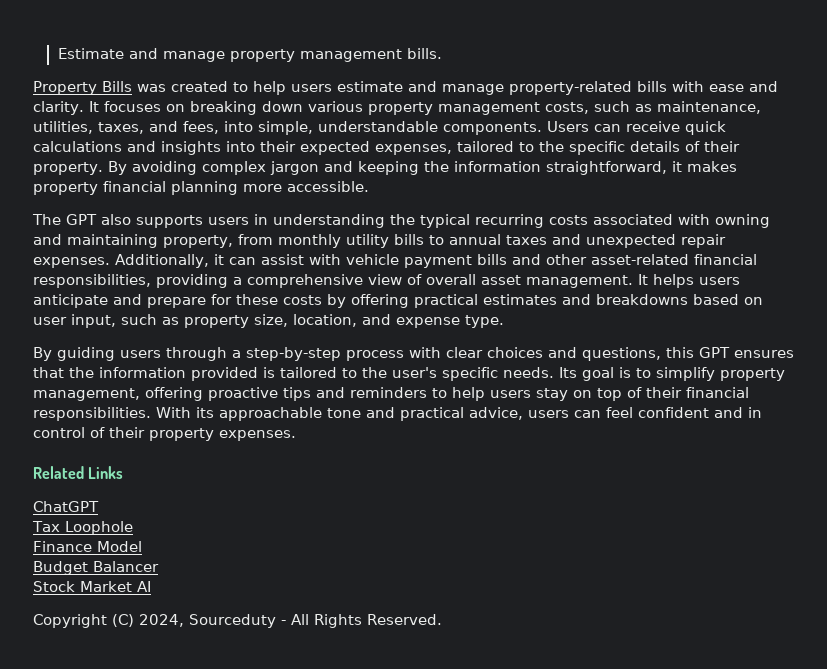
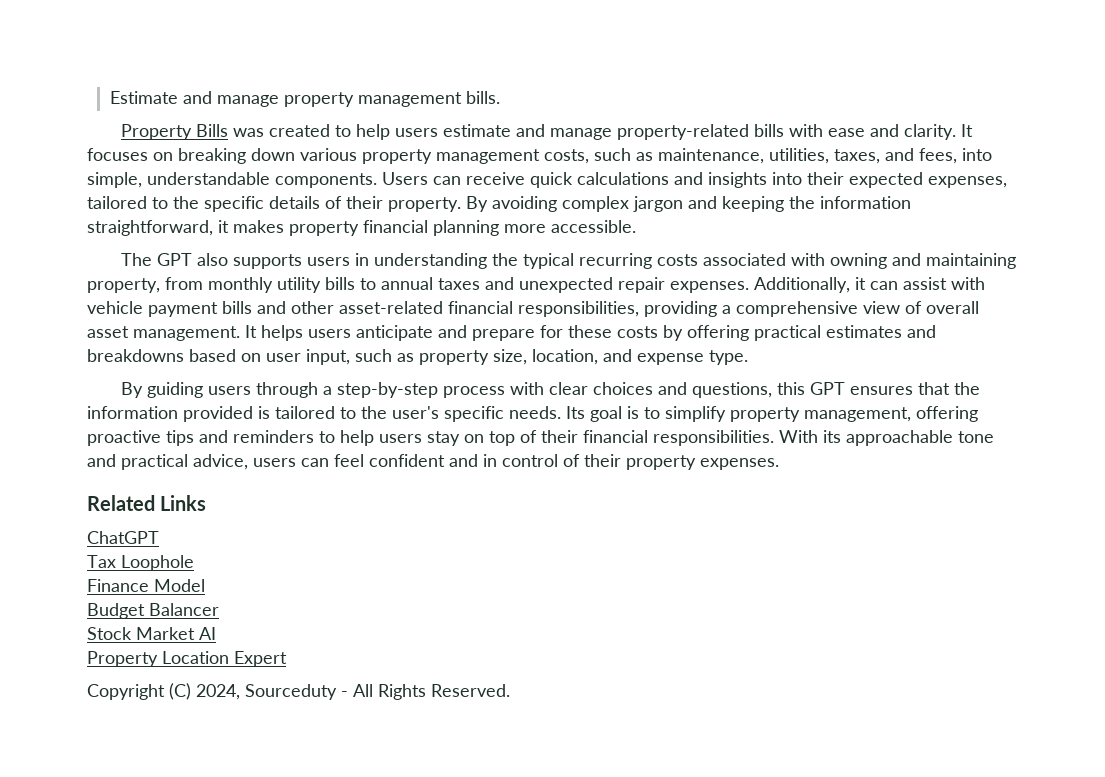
+ Property Location Expert

